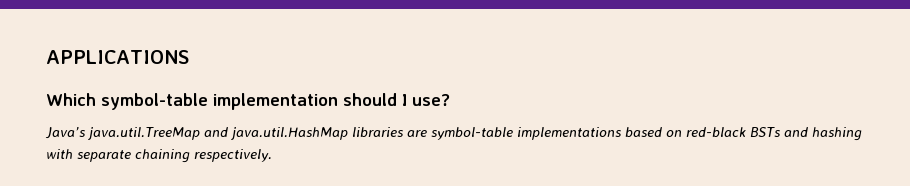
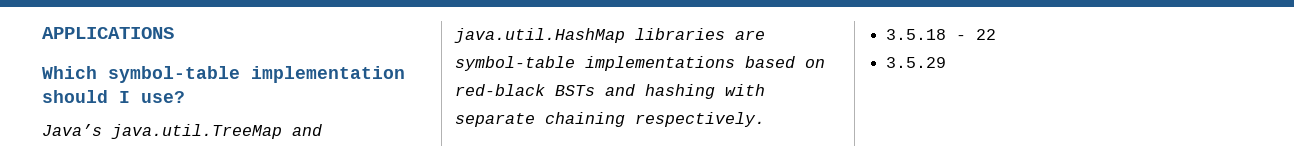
+ 3.5.18 - 22
+ 3.5.29

